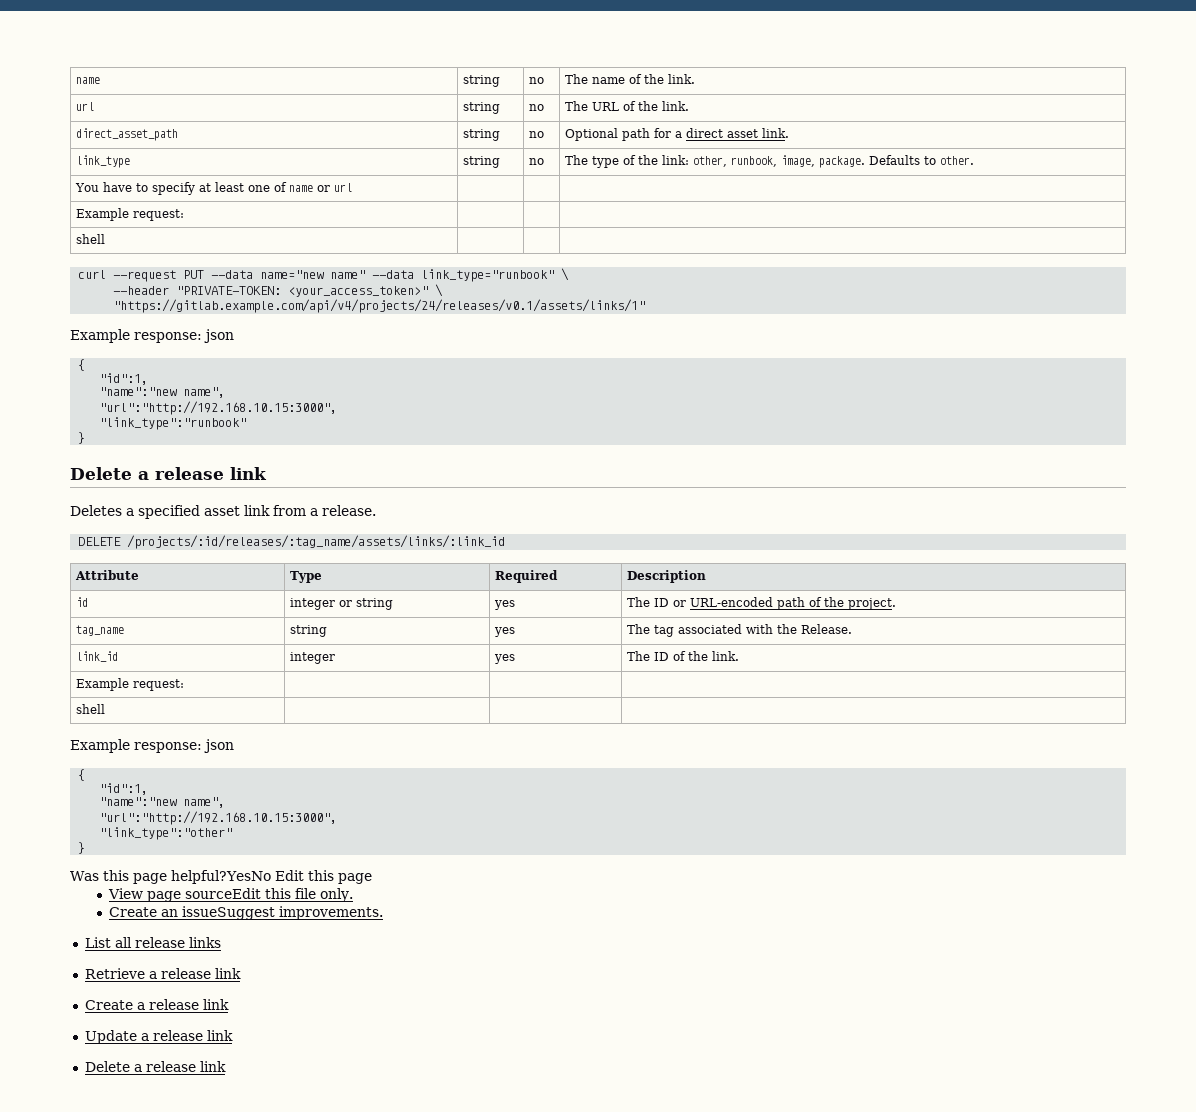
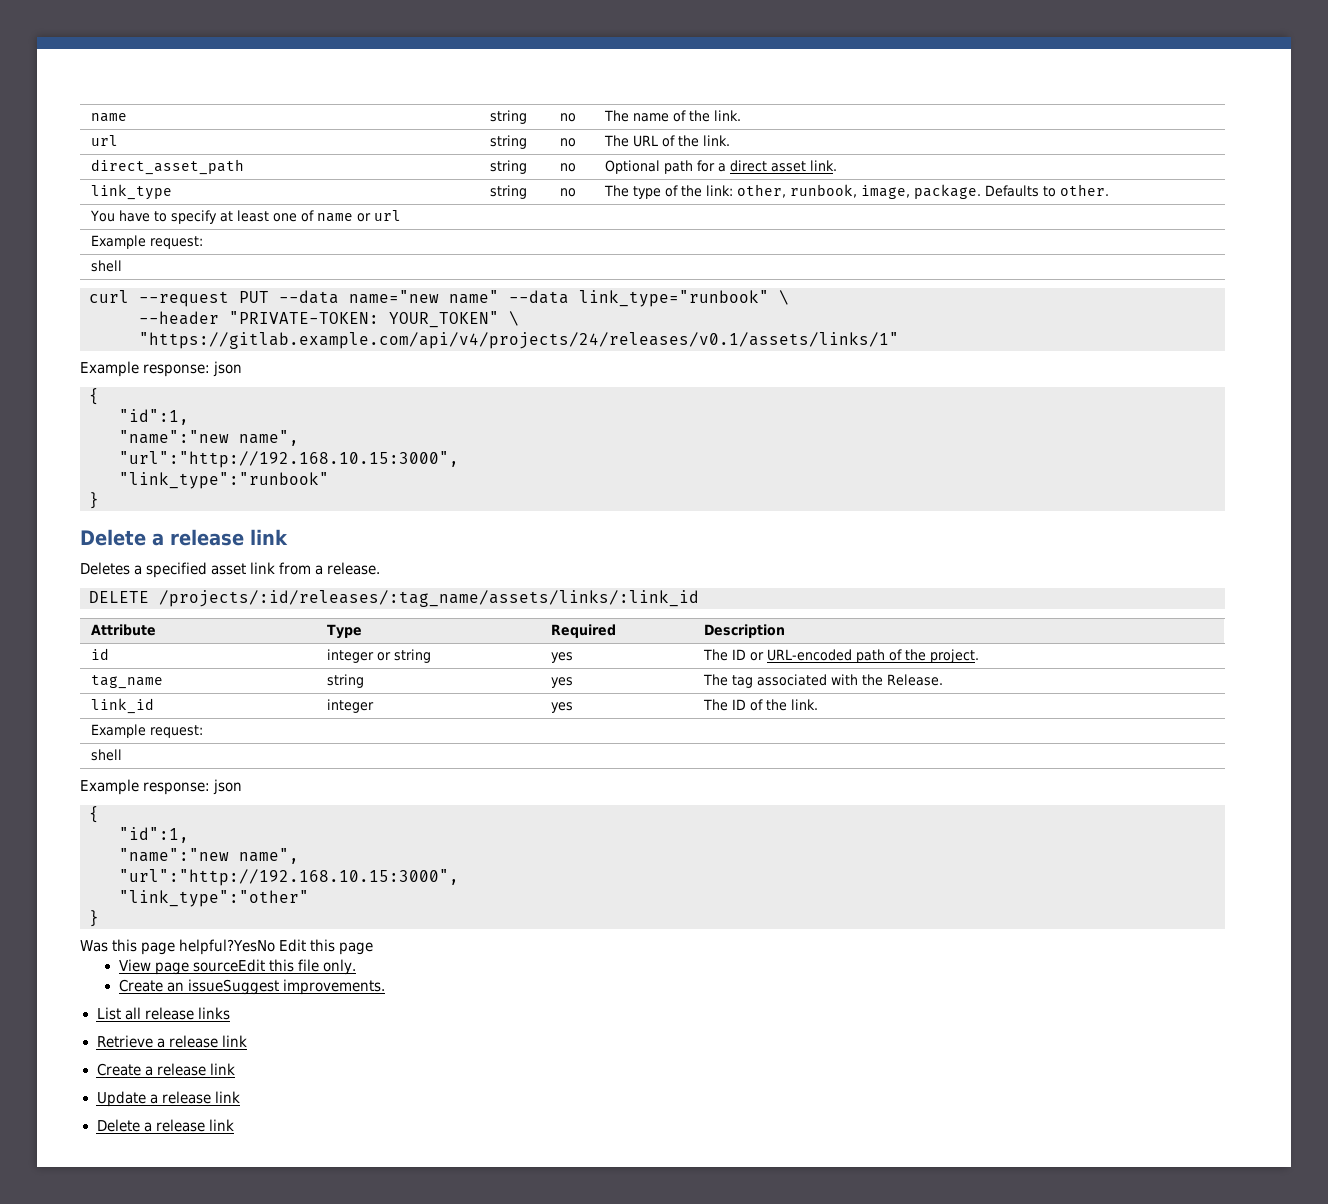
- --header "PRIVATE-TOKEN: <your_access_token>" \
+ --header "PRIVATE-TOKEN: YOUR_TOKEN" \

